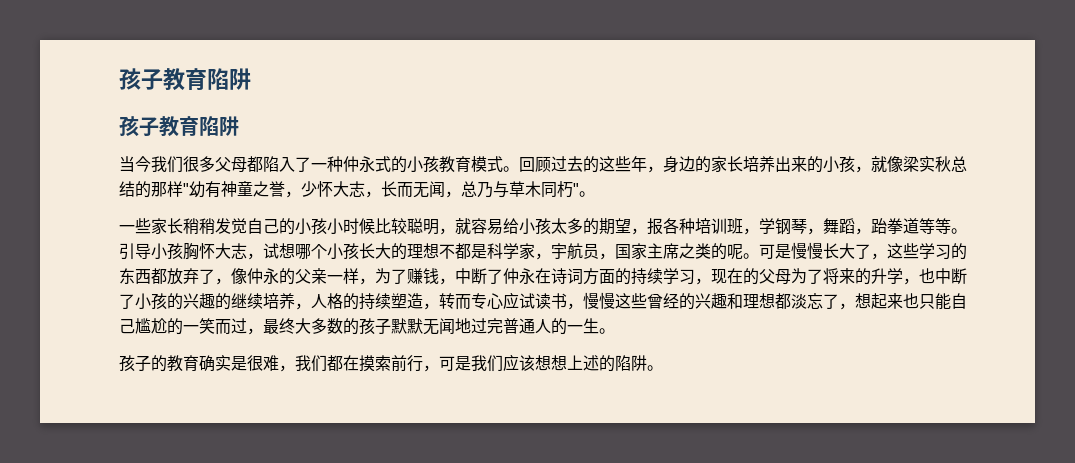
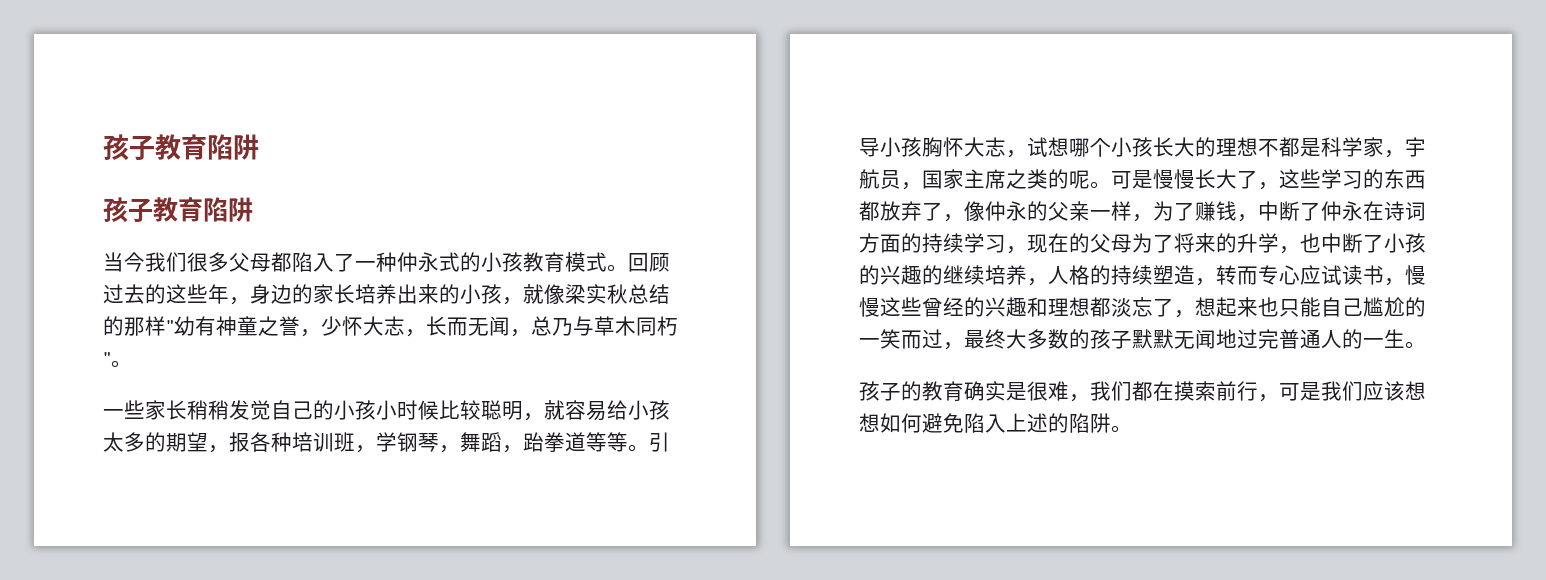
- 孩子的教育确实是很难，我们都在摸索前行，可是我们应该想想上述的陷阱。
+ 孩子的教育确实是很难，我们都在摸索前行，可是我们应该想想如何避免陷入上述的陷阱。

